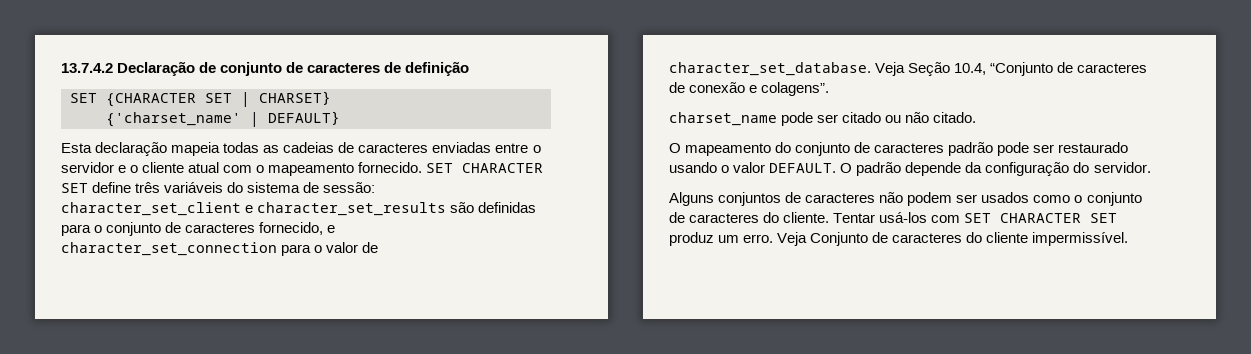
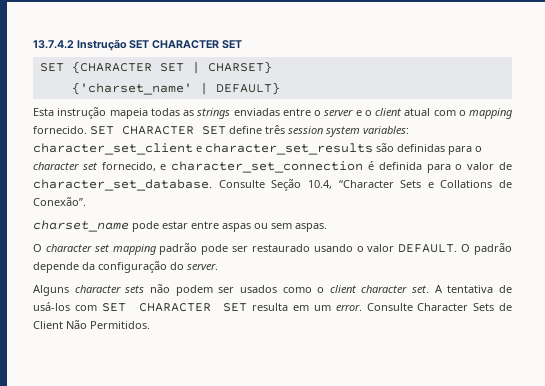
- 13.7.4.2 Declaração de conjunto de caracteres de definição
+ 13.7.4.2 Instrução SET CHARACTER SET
- Esta declaração mapeia todas as cadeias de caracteres enviadas entre o servidor e o cliente atual com o mapeamento fornecido.
+ Esta instrução mapeia todas as strings enviadas entre o server e o client atual com o mapping fornecido.
- SET CHARACTER SET define três variáveis do sistema de sessão: character_set_client e character_set_results são definidas para o conjunto de caracteres fornecido, e character_set_connection para o valor de character_set_database.
+ SET CHARACTER SET define três session system variables: character_set_client e character_set_results são definidas para o character set fornecido, e character_set_connection é definida para o valor de character_set_database.
- Veja Seção 10.4, “Conjunto de caracteres de conexão e colagens”.
- charset_name pode ser citado ou não citado.
- O mapeamento do conjunto de caracteres padrão pode ser restaurado usando o valor DEFAULT.
+ Consulte Seção 10.4, “Character Sets e Collations de Conexão”.
+ charset_name pode estar entre aspas ou sem aspas.
+ O character set mapping padrão pode ser restaurado usando o valor DEFAULT.
- O padrão depende da configuração do servidor.
+ O padrão depende da configuração do server.
- Alguns conjuntos de caracteres não podem ser usados como o conjunto de caracteres do cliente. Tentar usá-los com SET CHARACTER SET produz um erro. Veja Conjunto de caracteres do cliente impermissível.
+ Alguns character sets não podem ser usados como o client character set. A tentativa de usá-los com SET CHARACTER SET resulta em um error. Consulte Character Sets de Client Não Permitidos.

